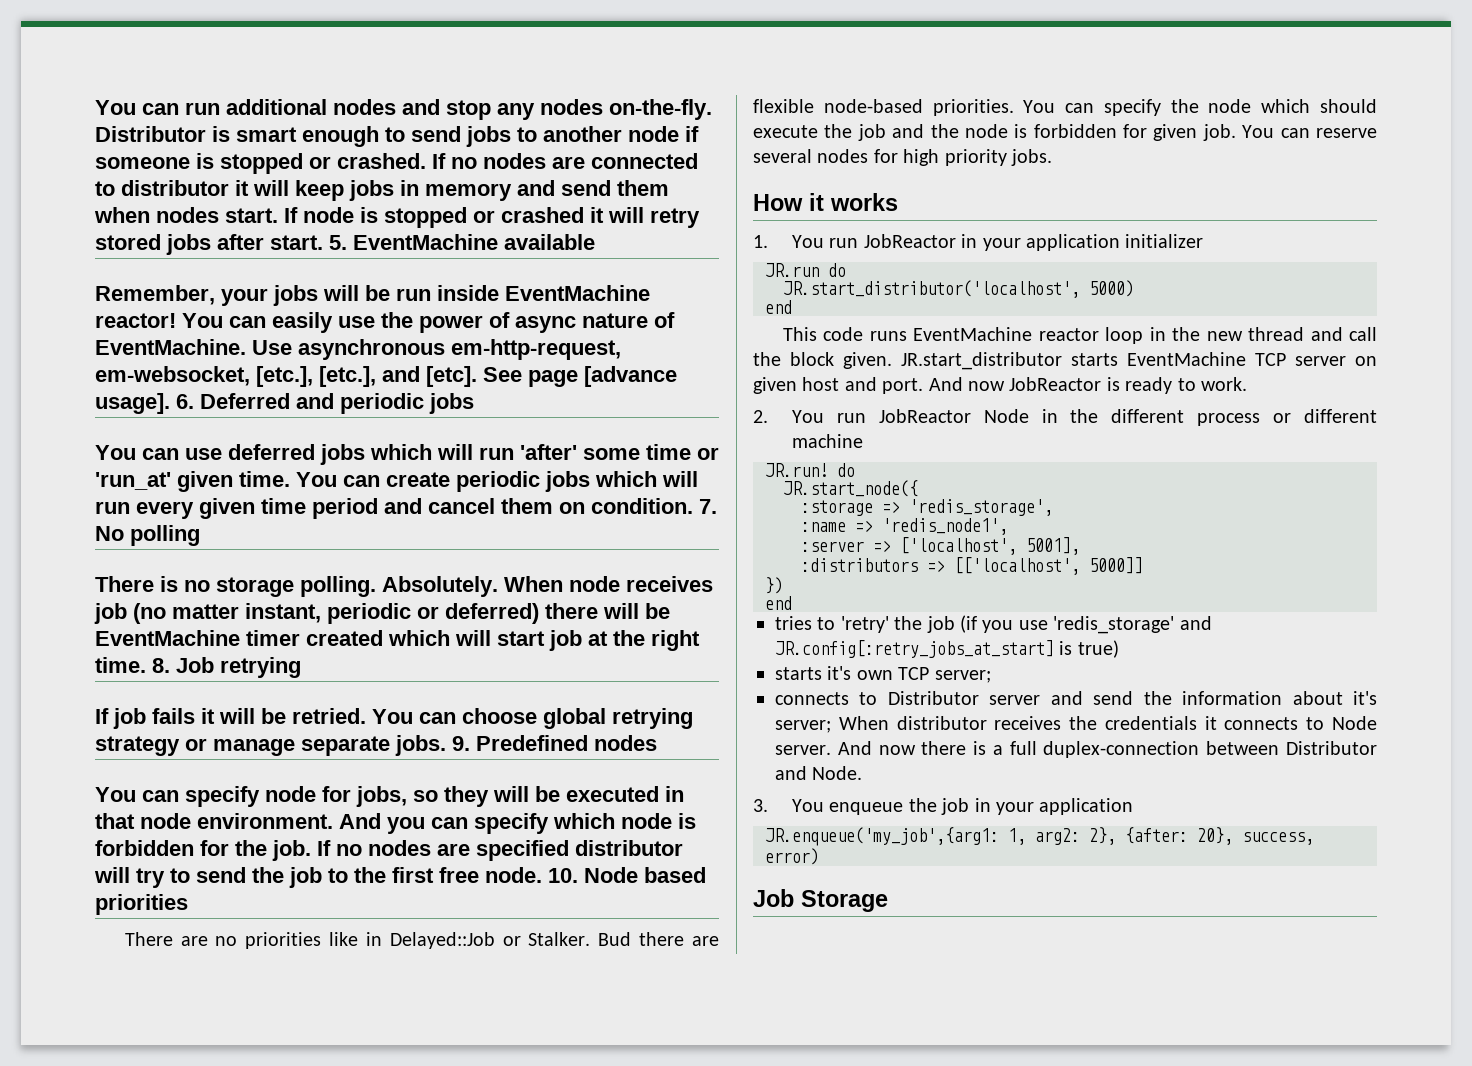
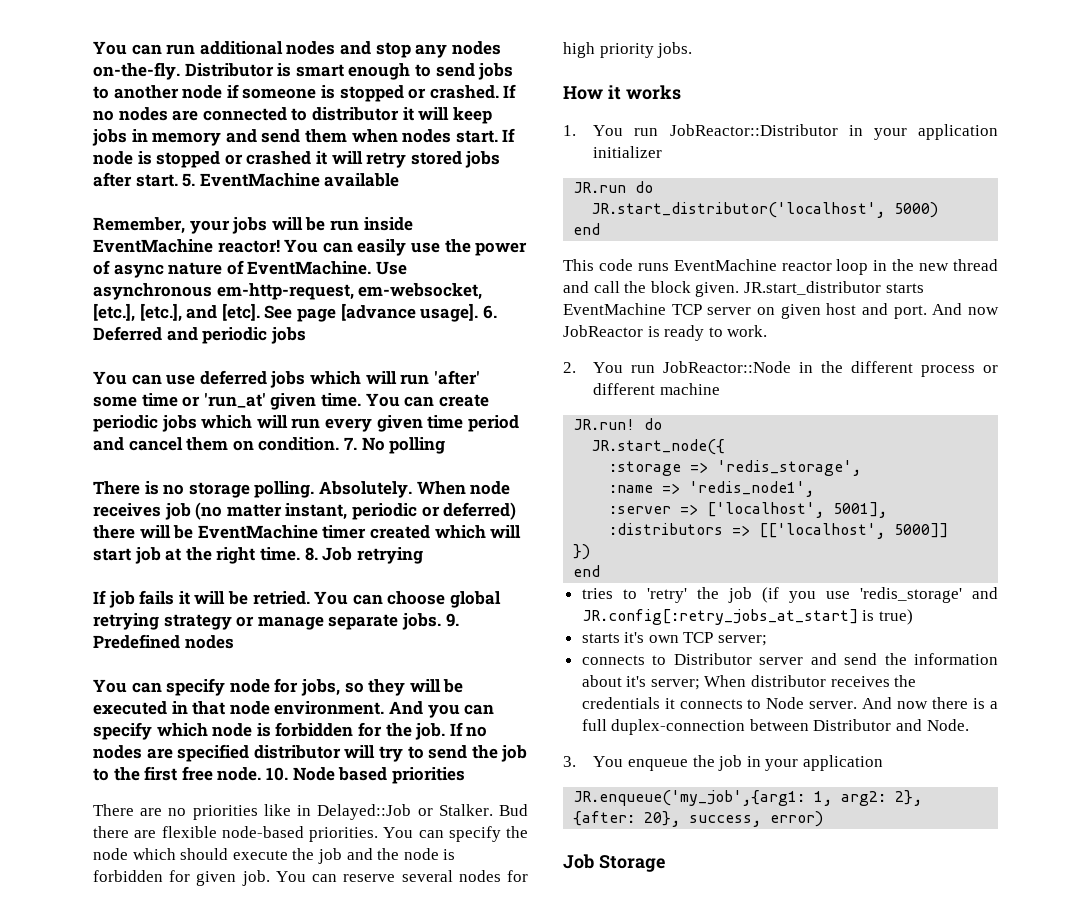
- 1. You run JobReactor in your application initializer
+ 1. You run JobReactor::Distributor in your application initializer
- 2. You run JobReactor Node in the different process or different machine
+ 2. You run JobReactor::Node in the different process or different machine

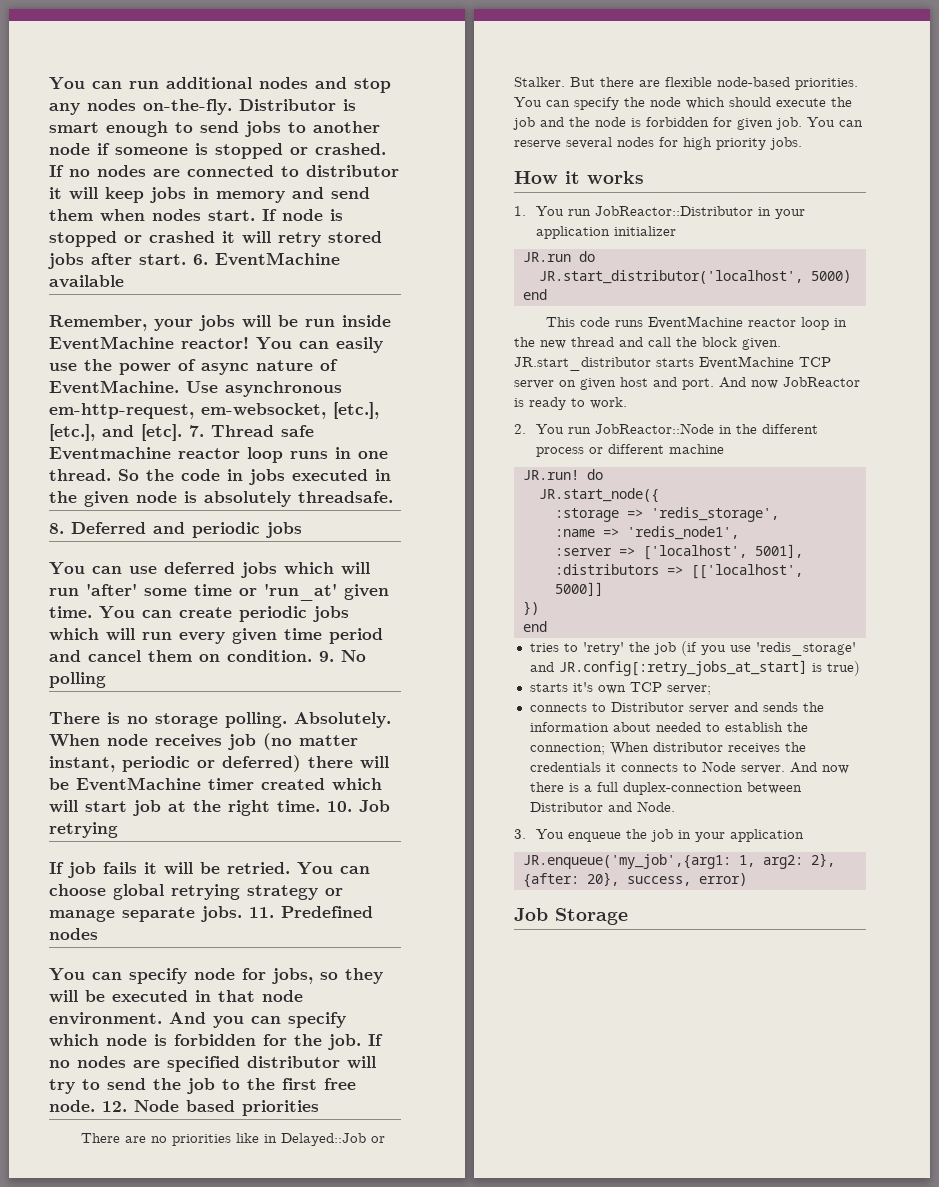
- 5. EventMachine available
+ 6. EventMachine available
- See page [advance usage]. 6. Deferred and periodic jobs
+ 7. Thread safe Eventmachine reactor loop runs in one thread. So the code in jobs executed in the given node is absolutely threadsafe.
+ 8. Deferred and periodic jobs
- 7. No polling
+ 9. No polling
- 8. Job retrying
+ 10. Job retrying
- 9. Predefined nodes
+ 11. Predefined nodes
- 10. Node based priorities
+ 12. Node based priorities
- Bud there are flexible node-based priorities.
+ But there are flexible node-based priorities.
- connects to Distributor server and send the information about it's server; When distributor receives the credentials it connects to Node server.
+ connects to Distributor server and sends the information about needed to establish the connection; When distributor receives the credentials it connects to Node server.

